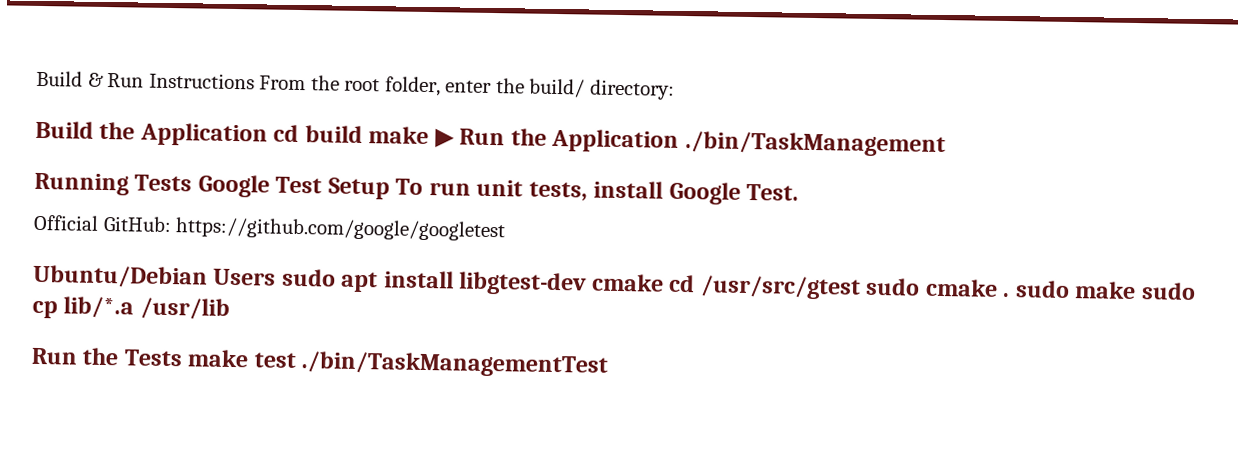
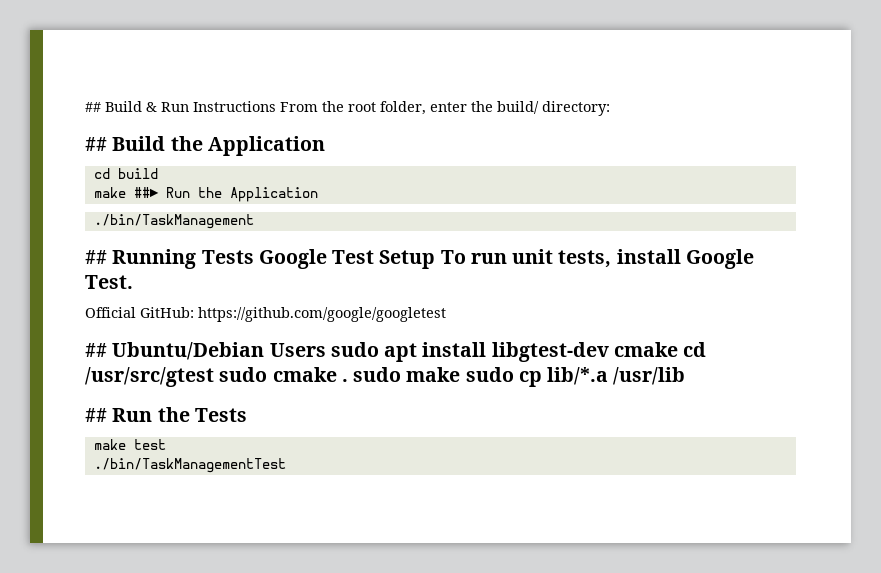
- Build & Run Instructions From the root folder, enter the build/ directory:
+ ## Build & Run Instructions From the root folder, enter the build/ directory:
- Build the Application cd build make ▶ Run the Application ./bin/TaskManagement
+ ## Build the Application
+ cd build
+ make ##▶ Run the Application
+ ./bin/TaskManagement
- Running Tests Google Test Setup To run unit tests, install Google Test.
+ ## Running Tests Google Test Setup To run unit tests, install Google Test.
- Ubuntu/Debian Users sudo apt install libgtest-dev cmake cd /usr/src/gtest sudo cmake . sudo make sudo cp lib/*.a /usr/lib
+ ## Ubuntu/Debian Users sudo apt install libgtest-dev cmake cd /usr/src/gtest sudo cmake . sudo make sudo cp lib/*.a /usr/lib
- Run the Tests make test ./bin/TaskManagementTest
+ ## Run the Tests
+ make test
+ ./bin/TaskManagementTest

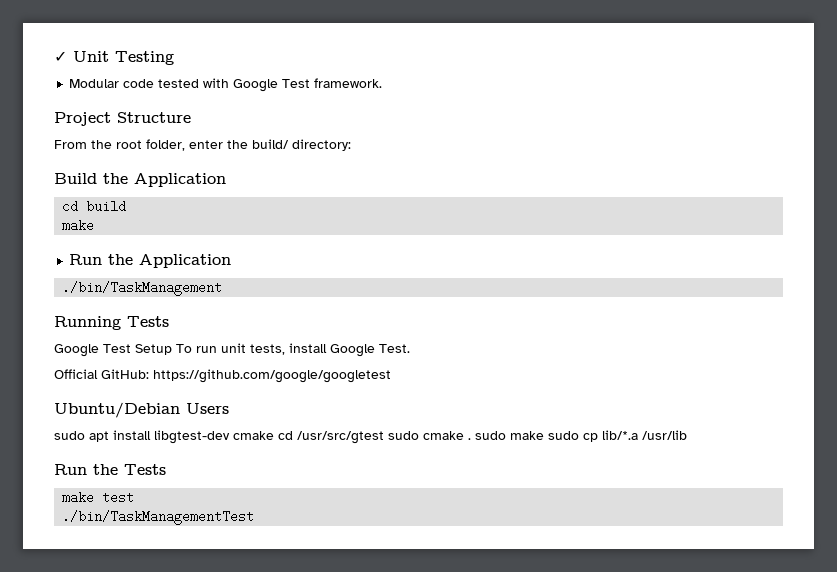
- ## Build & Run Instructions From the root folder, enter the build/ directory:
+ ✓ Unit Testing
+ Modular code tested with Google Test framework.
+ Project Structure
+ From the root folder, enter the build/ directory:
- ## Build the Application
+ Build the Application
  cd build
- make ##▶ Run the Application
+ make
+ Run the Application
- ## Running Tests Google Test Setup To run unit tests, install Google Test.
+ Running Tests
+ Google Test Setup To run unit tests, install Google Test.
- ## Ubuntu/Debian Users sudo apt install libgtest-dev cmake cd /usr/src/gtest sudo cmake . sudo make sudo cp lib/*.a /usr/lib
+ Ubuntu/Debian Users
+ sudo apt install libgtest-dev cmake cd /usr/src/gtest sudo cmake . sudo make sudo cp lib/*.a /usr/lib
- ## Run the Tests
+ Run the Tests

